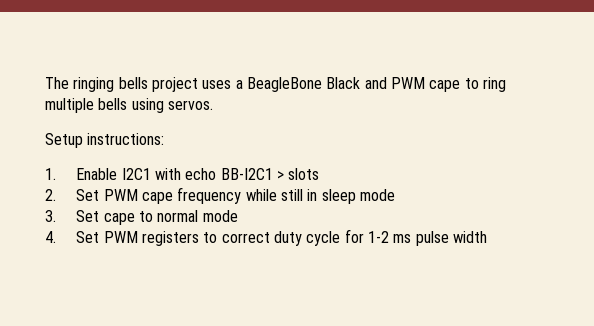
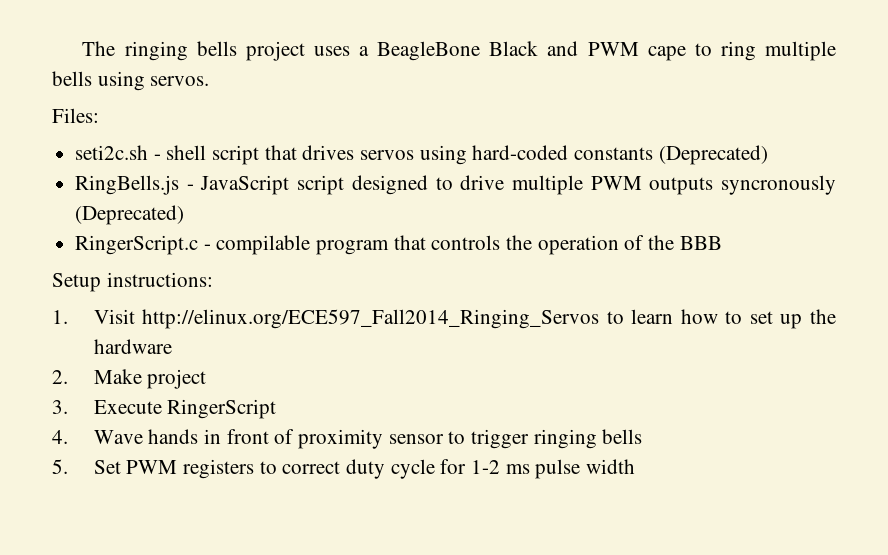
+ Files:
+ seti2c.sh - shell script that drives servos using hard-coded constants (Deprecated)
+ RingBells.js - JavaScript script designed to drive multiple PWM outputs syncronously (Deprecated)
+ RingerScript.c - compilable program that controls the operation of the BBB
  Setup instructions:
- 1. Enable I2C1 with echo BB-I2C1 > slots
- 2. Set PWM cape frequency while still in sleep mode
- 3. Set cape to normal mode
- 4. Set PWM registers to correct duty cycle for 1-2 ms pulse width
+ 1. Visit http://elinux.org/ECE597_Fall2014_Ringing_Servos to learn how to set up the hardware
+ 2. Make project
+ 3. Execute RingerScript
+ 4. Wave hands in front of proximity sensor to trigger ringing bells
+ 5. Set PWM registers to correct duty cycle for 1-2 ms pulse width

